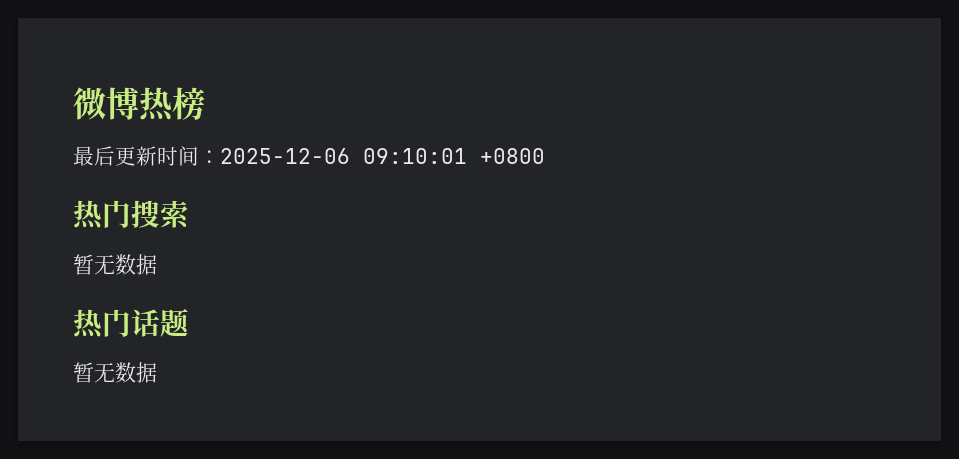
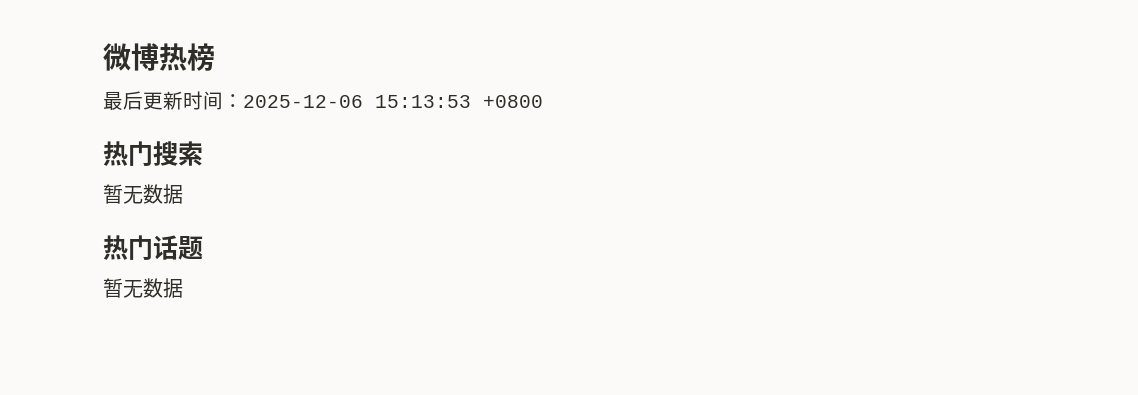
- 最后更新时间：2025-12-06 09:10:01 +0800
+ 最后更新时间：2025-12-06 15:13:53 +0800

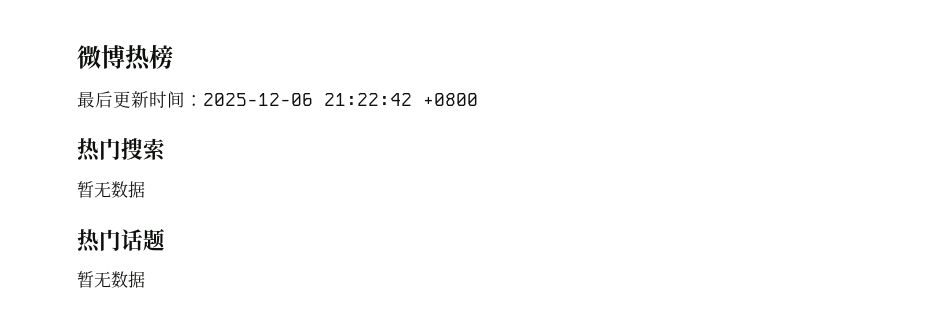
- 最后更新时间：2025-12-06 15:13:53 +0800
+ 最后更新时间：2025-12-06 21:22:42 +0800

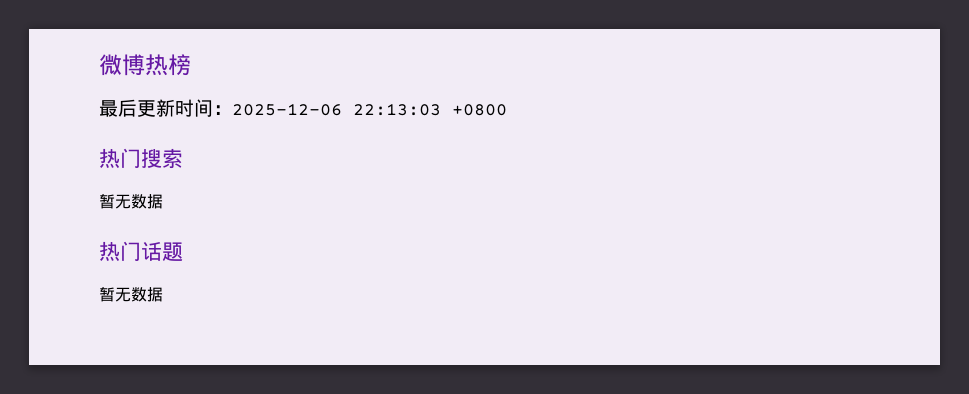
- 最后更新时间：2025-12-06 21:22:42 +0800
+ 最后更新时间：2025-12-06 22:13:03 +0800

